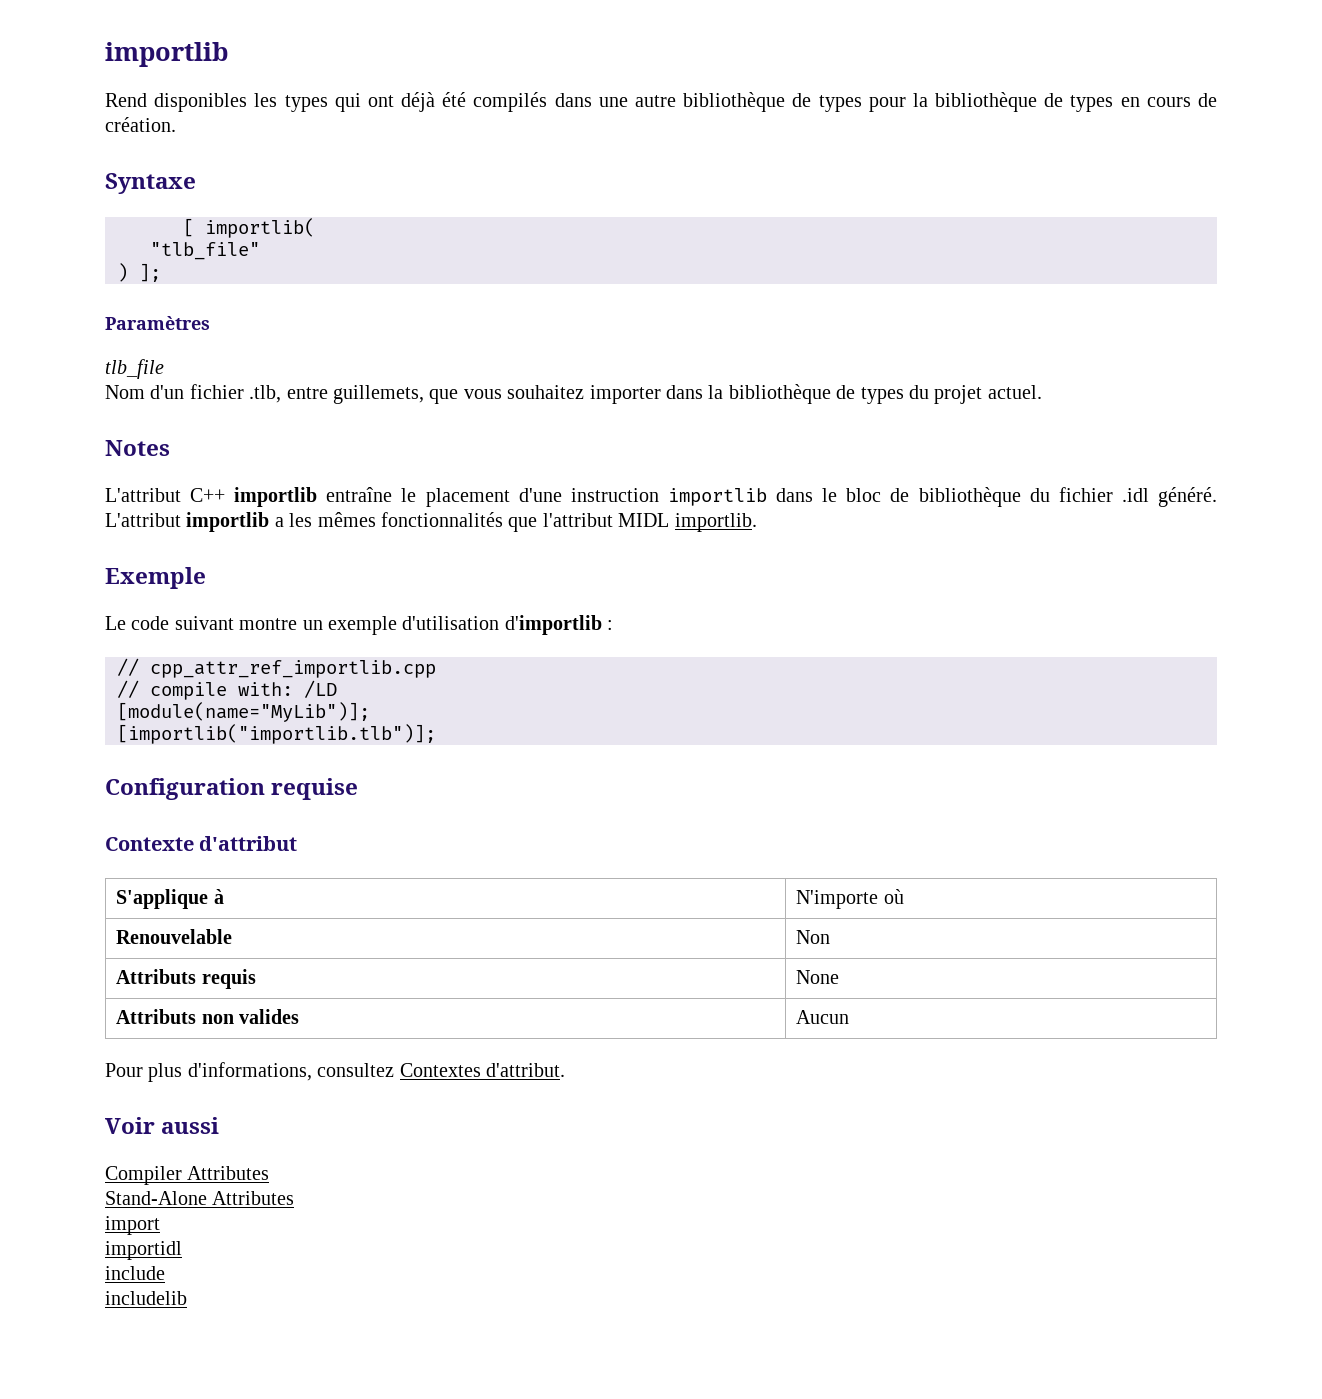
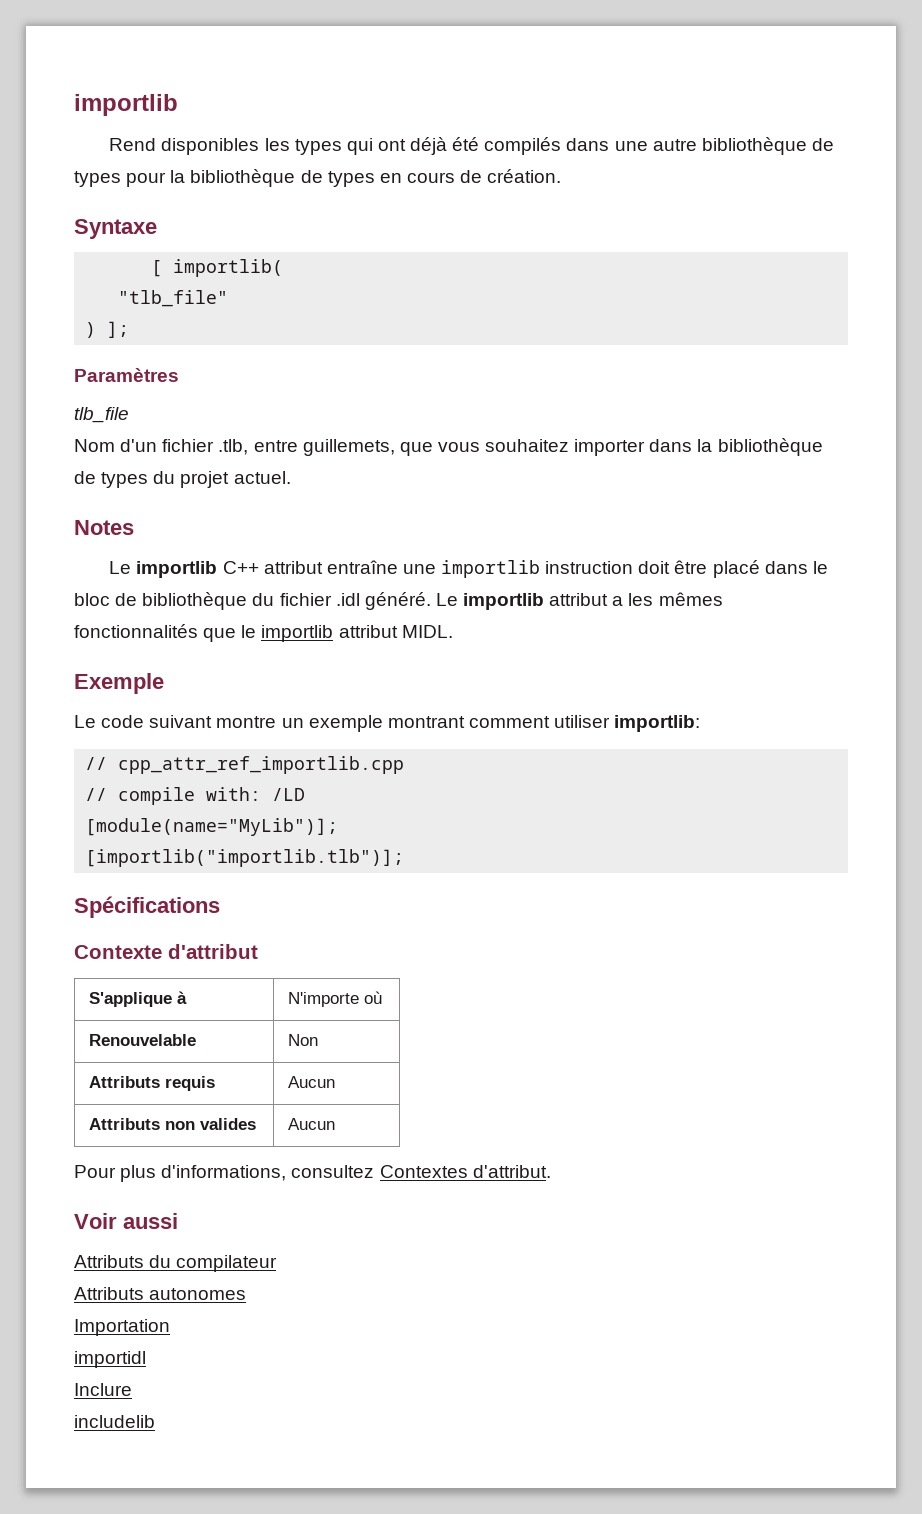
- L'attribut C++ importlib entraîne le placement d'une instruction importlib dans le bloc de bibliothèque du fichier .idl généré.
+ Le importlib C++ attribut entraîne une importlib instruction doit être placé dans le bloc de bibliothèque du fichier .idl généré.
- L'attribut importlib a les mêmes fonctionnalités que l'attribut MIDL importlib.
+ Le importlib attribut a les mêmes fonctionnalités que le importlib attribut MIDL.
- Le code suivant montre un exemple d'utilisation d'importlib :
+ Le code suivant montre un exemple montrant comment utiliser importlib:
- Configuration requise
+ Spécifications
- Attributs requis | None
+ Attributs requis | Aucun
- Compiler Attributes
- Stand-Alone Attributes
- import
+ Attributs du compilateur
+ Attributs autonomes
+ Importation
- include
+ Inclure

